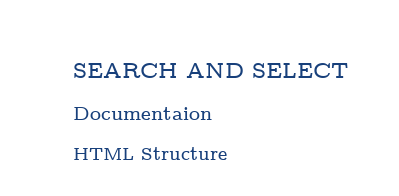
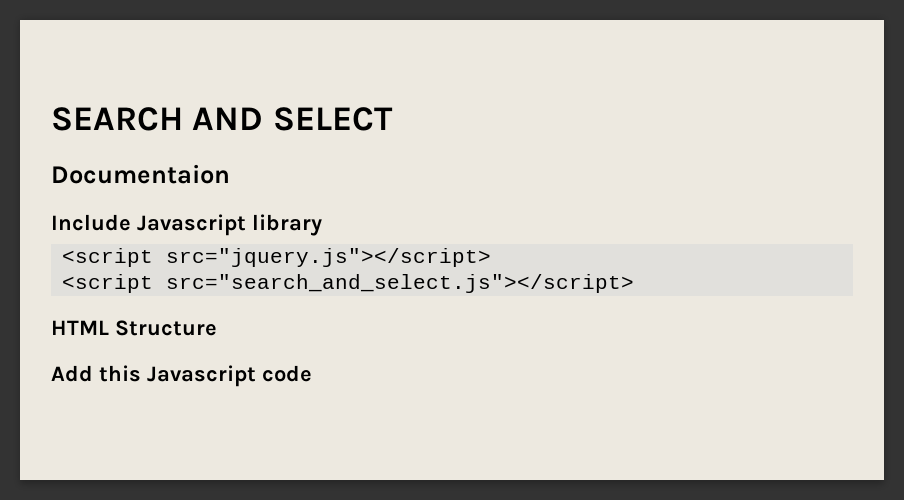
+ Include Javascript library
+ <script src="jquery.js"></script>
+ <script src="search_and_select.js"></script>
  HTML Structure
+ Add this Javascript code

